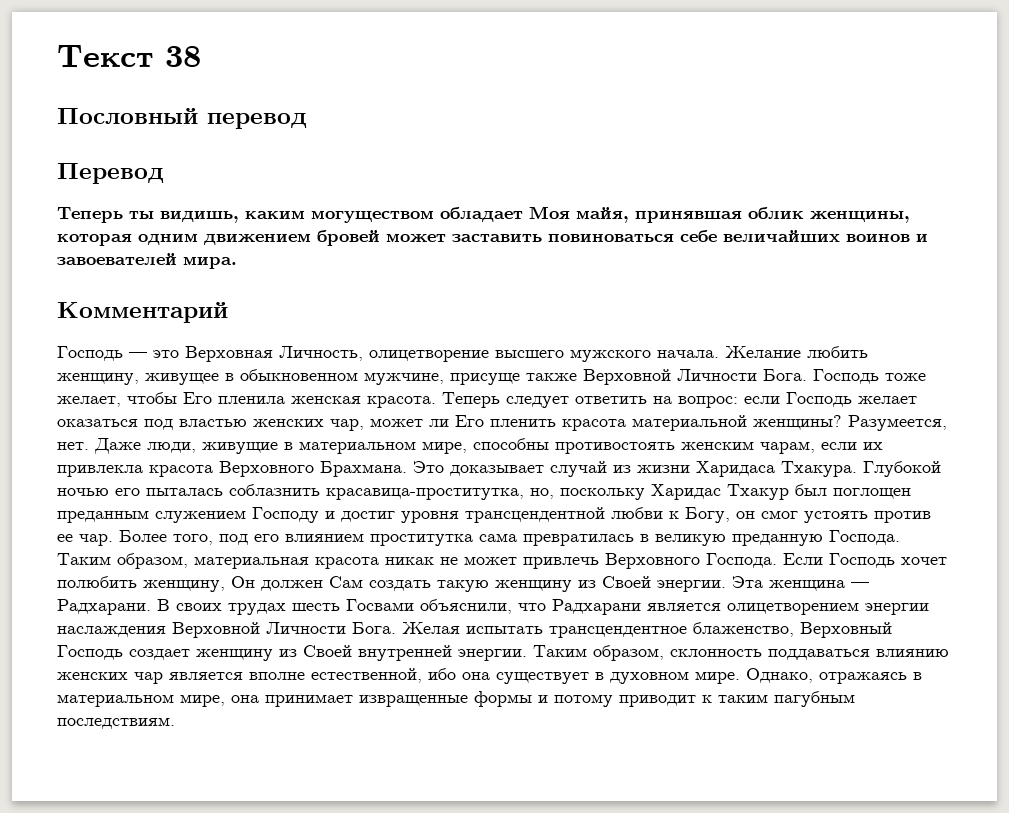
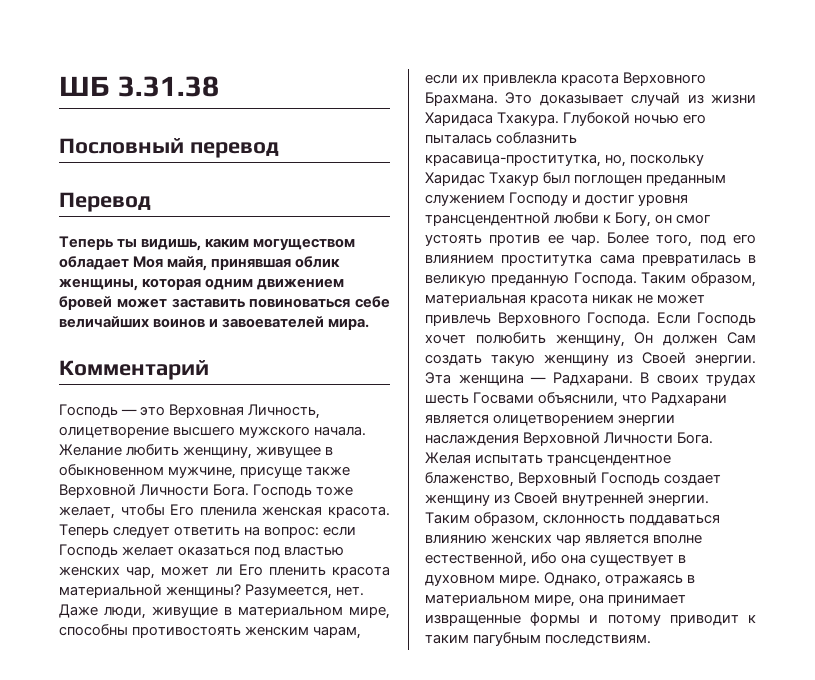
- Текст 38
+ ШБ 3.31.38

